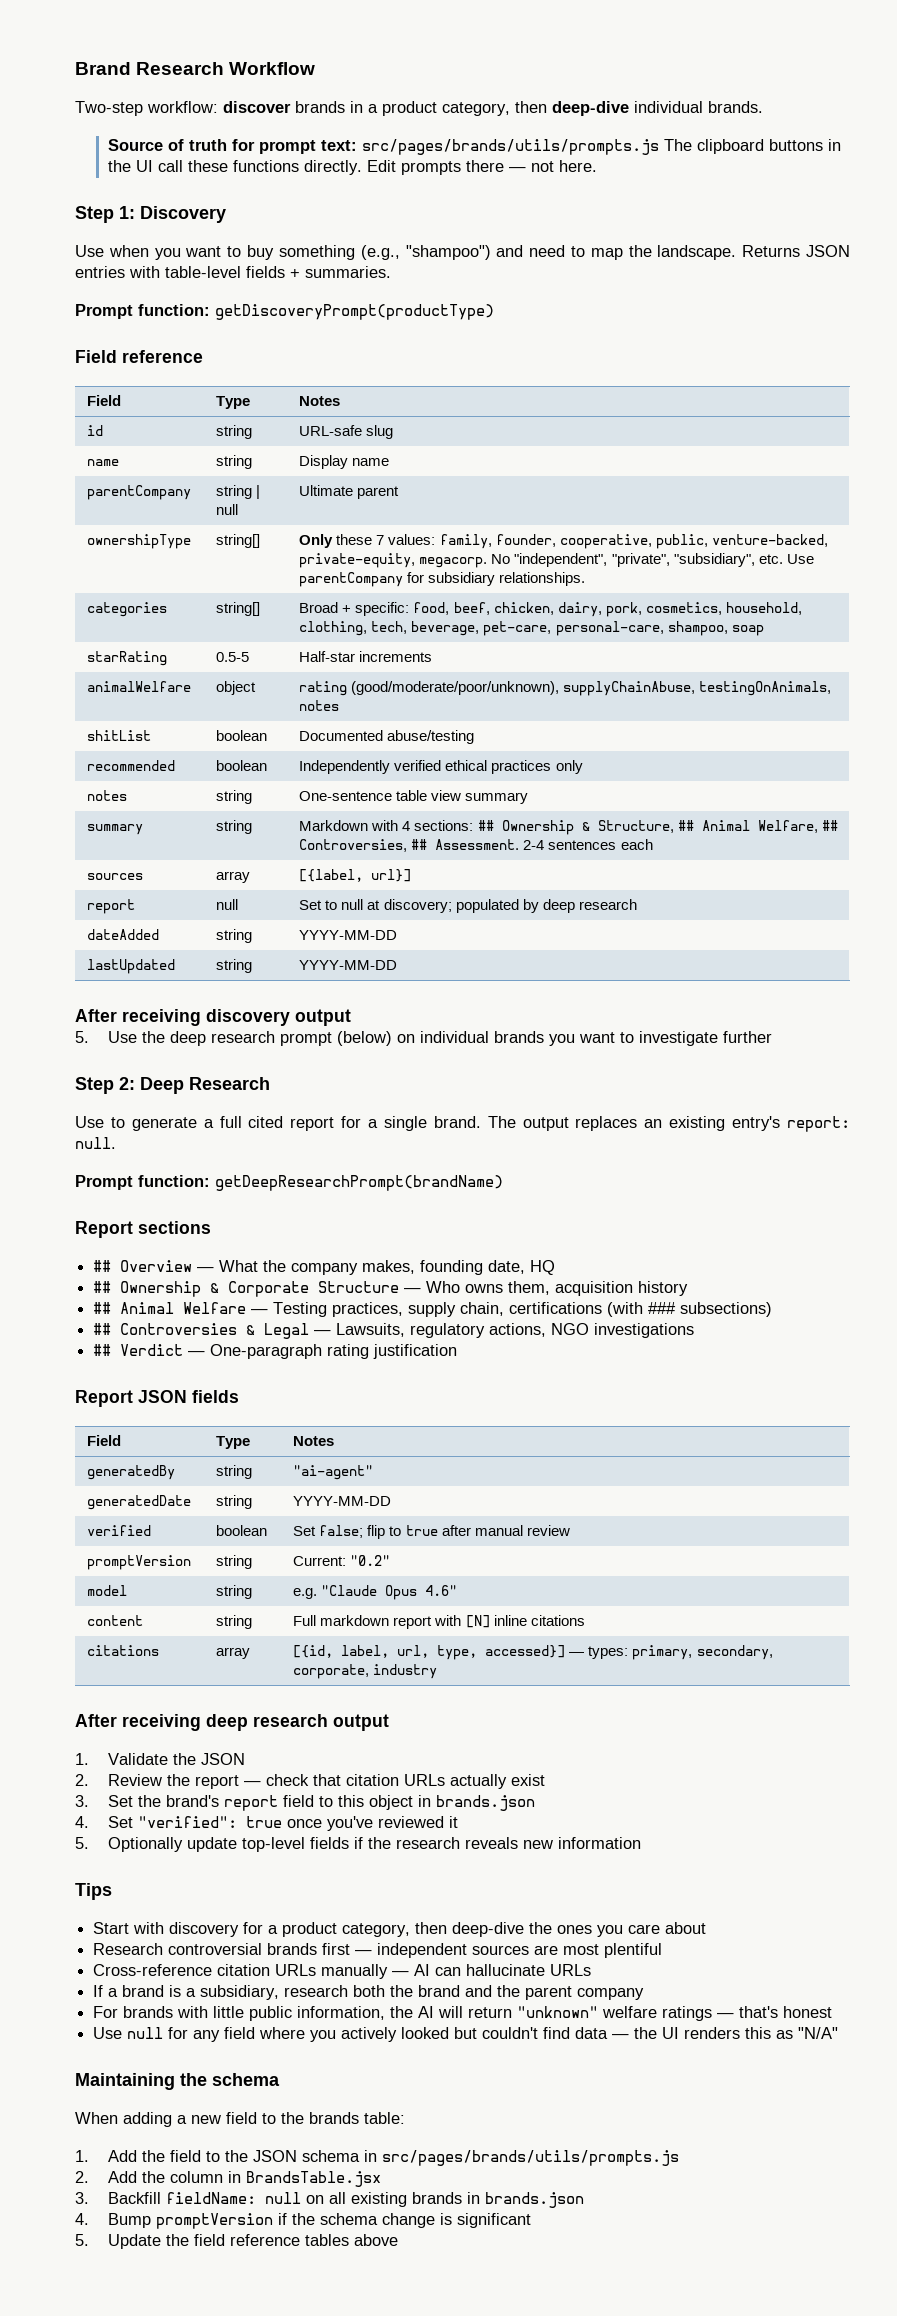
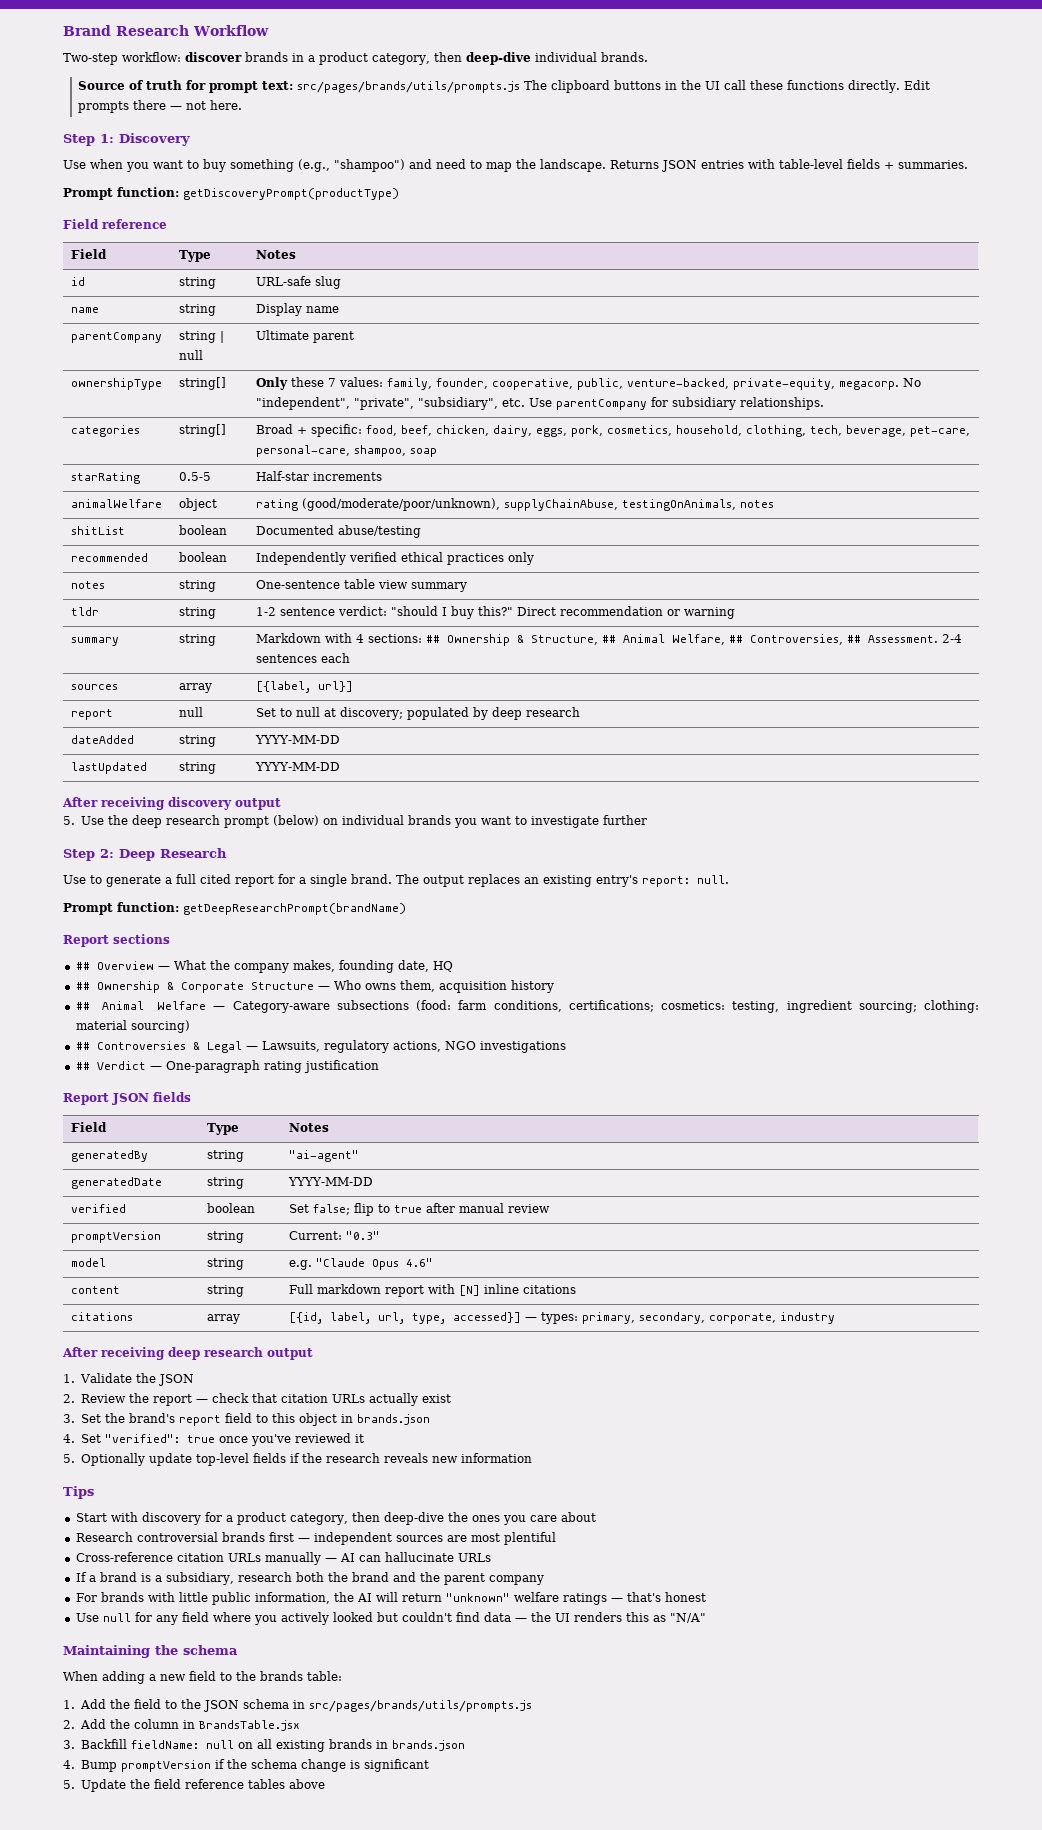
- categories | string[] | Broad + specific: food, beef, chicken, dairy, pork, cosmetics, household, clothing, tech, beverage, pet-care, personal-care, shampoo, soap
+ categories | string[] | Broad + specific: food, beef, chicken, dairy, eggs, pork, cosmetics, household, clothing, tech, beverage, pet-care, personal-care, shampoo, soap
+ tldr | string | 1-2 sentence verdict: "should I buy this?" Direct recommendation or warning
- ## Animal Welfare — Testing practices, supply chain, certifications (with ### subsections)
+ ## Animal Welfare — Category-aware subsections (food: farm conditions, certifications; cosmetics: testing, ingredient sourcing; clothing: material sourcing)
- promptVersion | string | Current: "0.2"
+ promptVersion | string | Current: "0.3"

